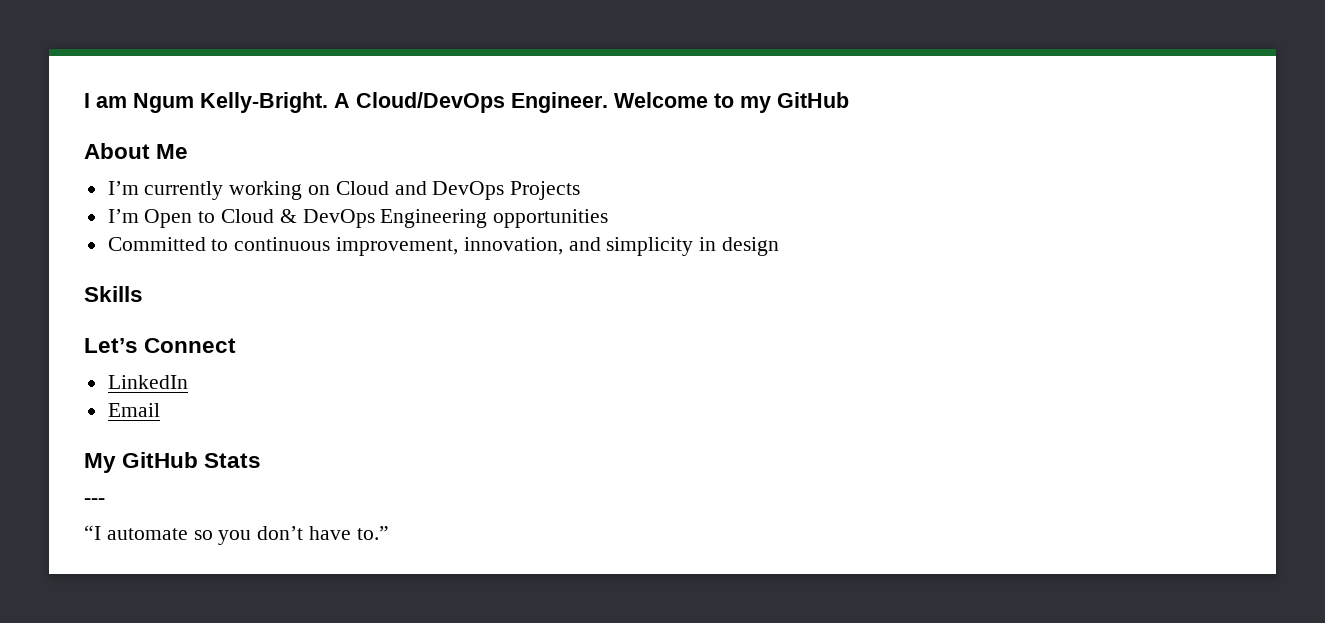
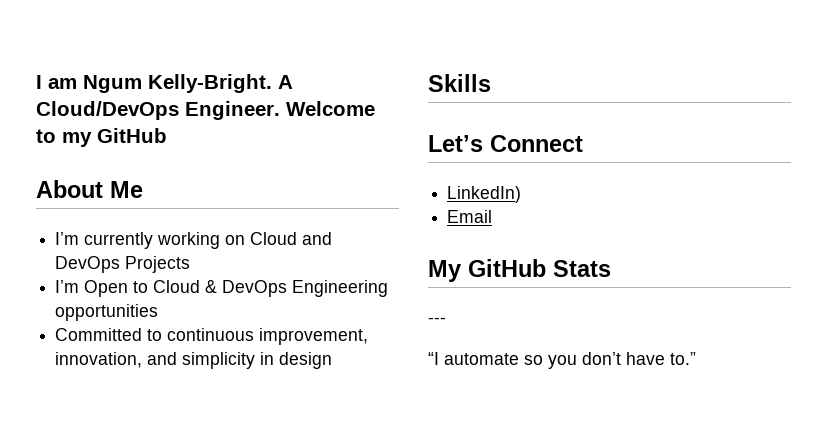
- LinkedIn
+ LinkedIn)

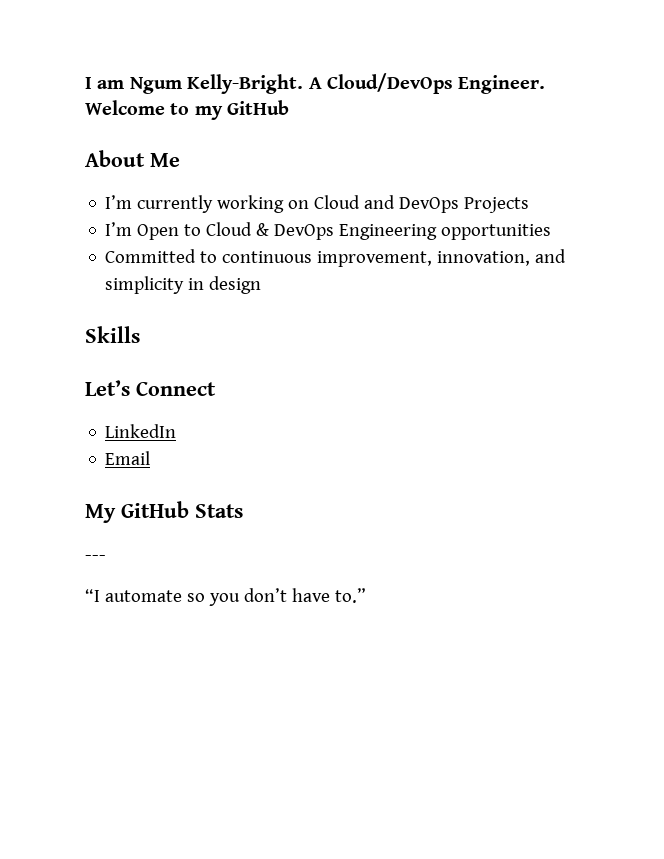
- LinkedIn)
+ LinkedIn

